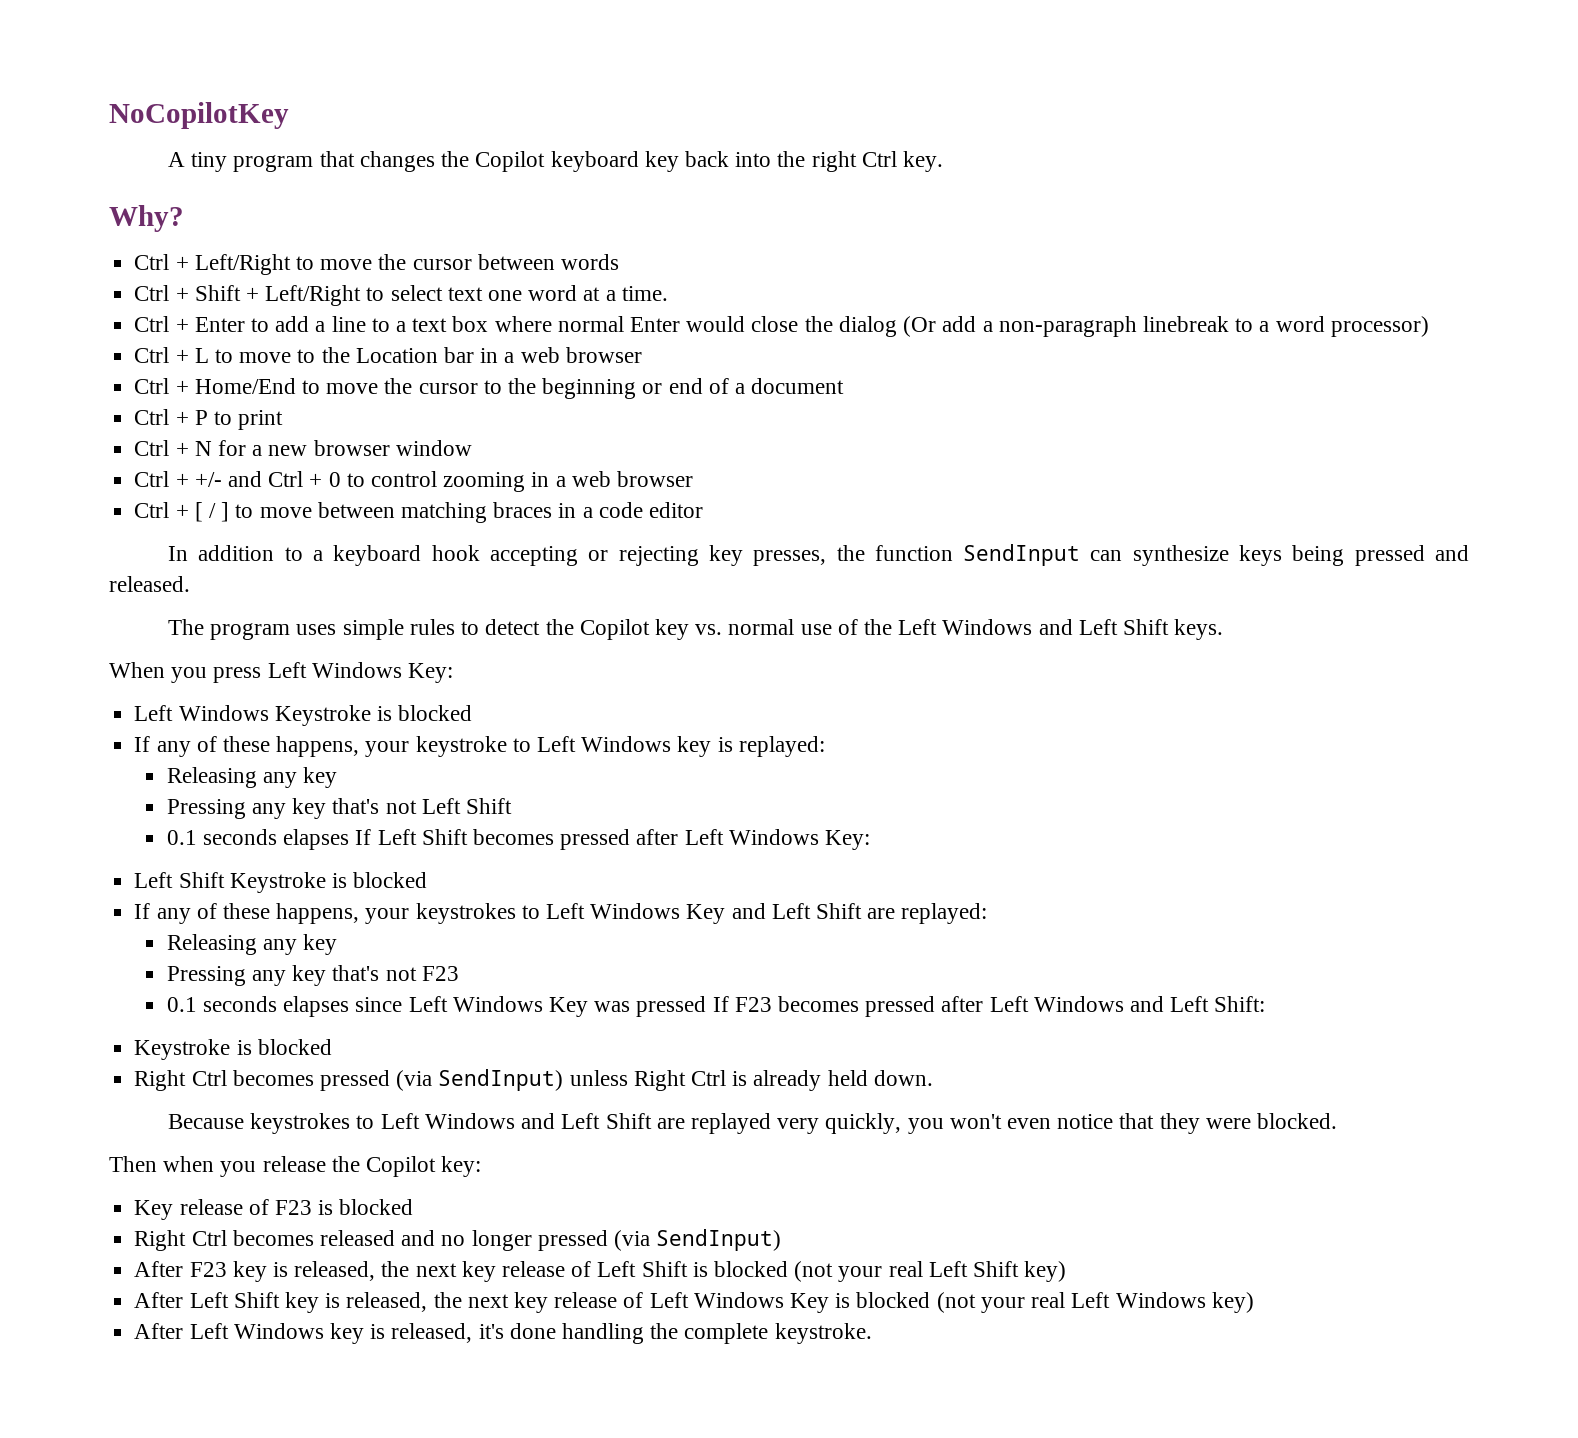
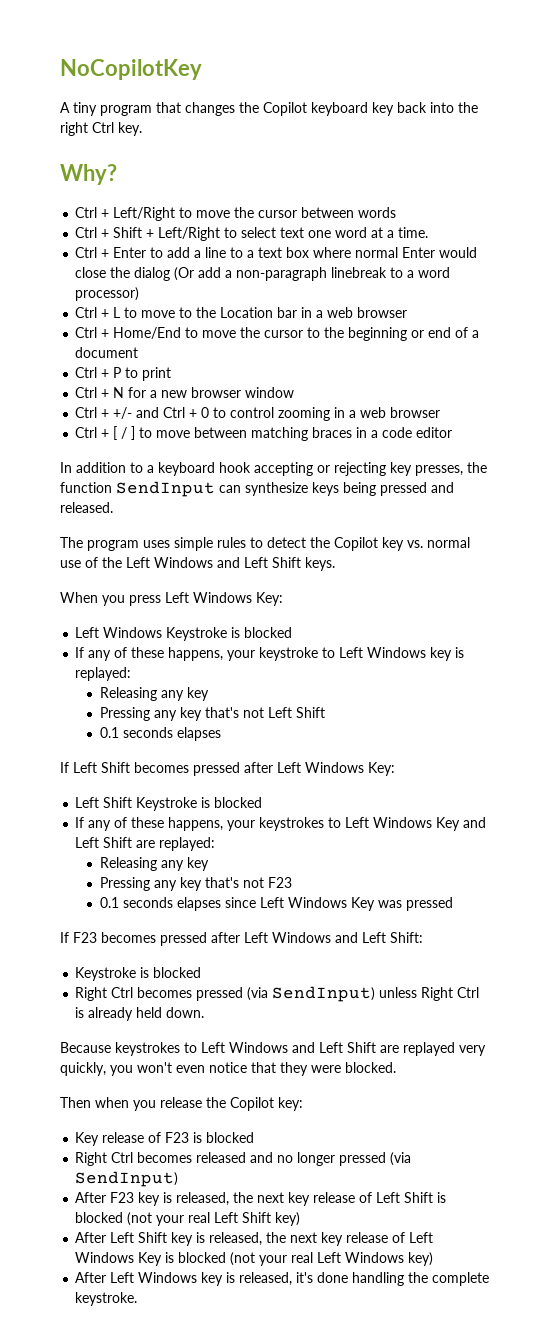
  Pressing any key that's not Left Shift
- 0.1 seconds elapses If Left Shift becomes pressed after Left Windows Key:
+ 0.1 seconds elapses
+ If Left Shift becomes pressed after Left Windows Key:
- 0.1 seconds elapses since Left Windows Key was pressed If F23 becomes pressed after Left Windows and Left Shift:
+ 0.1 seconds elapses since Left Windows Key was pressed
+ If F23 becomes pressed after Left Windows and Left Shift:

